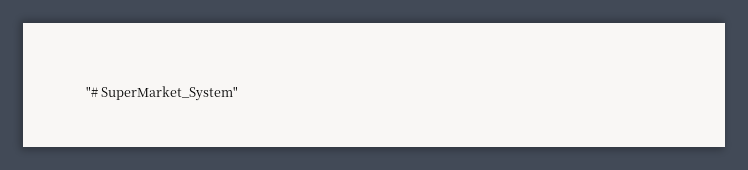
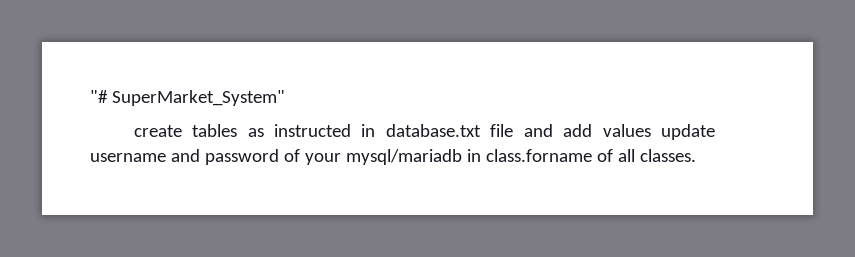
+ create tables as instructed in database.txt file and add values update username and password of your mysql/mariadb in class.forname of all classes.

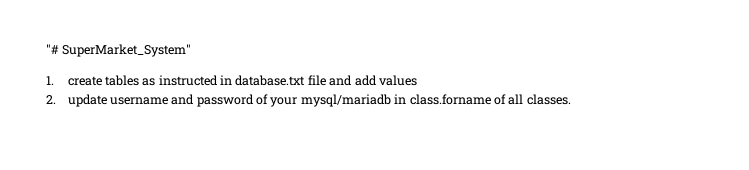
- create tables as instructed in database.txt file and add values update username and password of your mysql/mariadb in class.forname of all classes.
+ 1. create tables as instructed in database.txt file and add values
+ 2. update username and password of your mysql/mariadb in class.forname of all classes.

